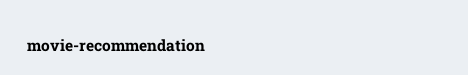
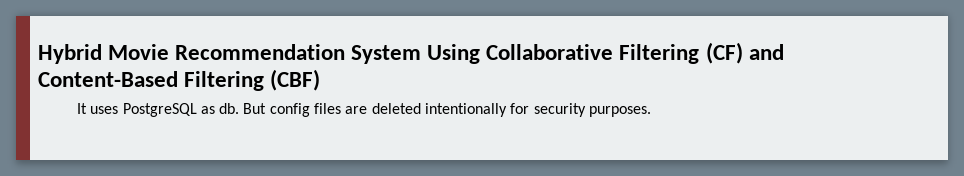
- movie-recommendation
+ Hybrid Movie Recommendation System Using Collaborative Filtering (CF) and Content-Based Filtering (CBF)
+ It uses PostgreSQL as db. But config files are deleted intentionally for security purposes.

